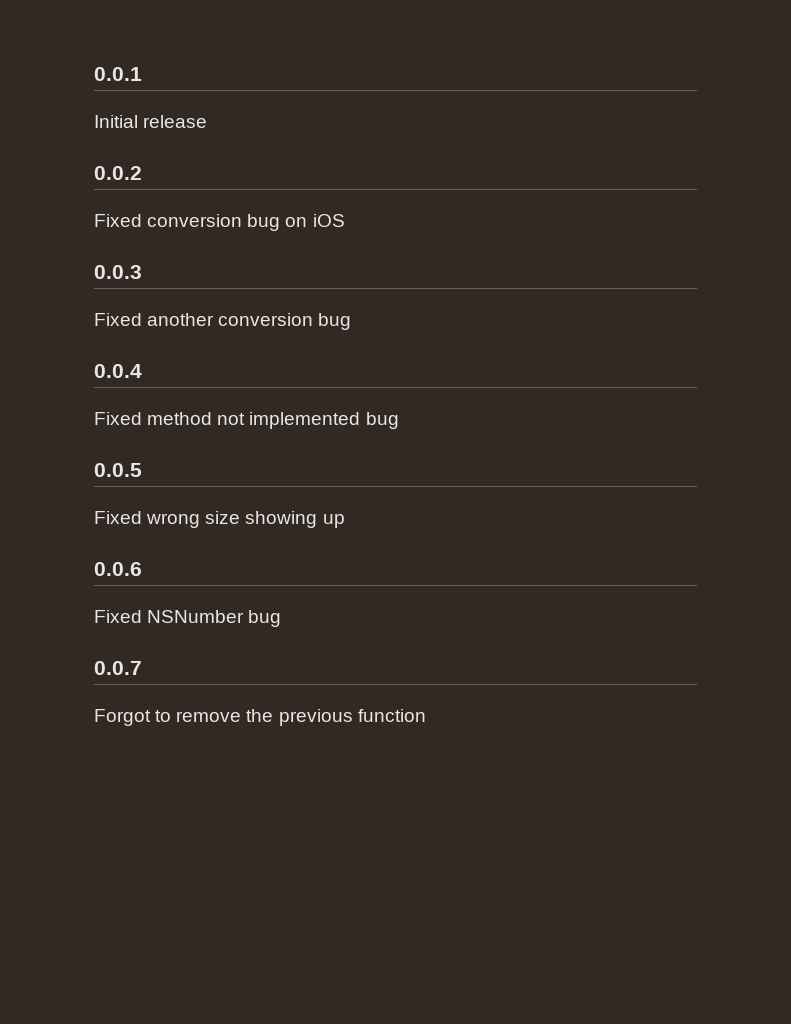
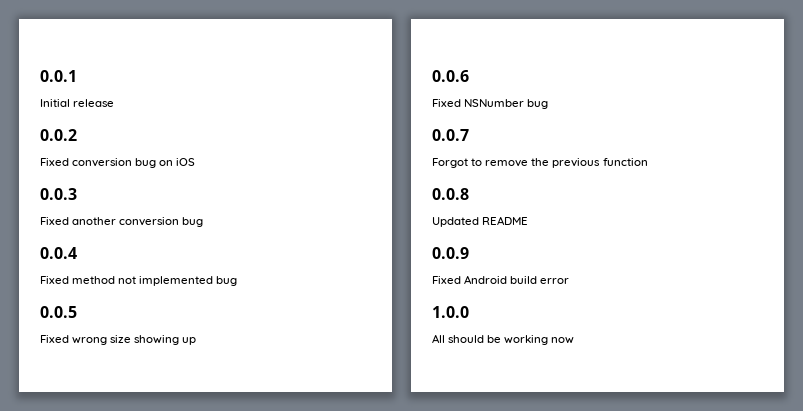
+ 0.0.8
+ Updated README
+ 0.0.9
+ Fixed Android build error
+ 1.0.0
+ All should be working now

